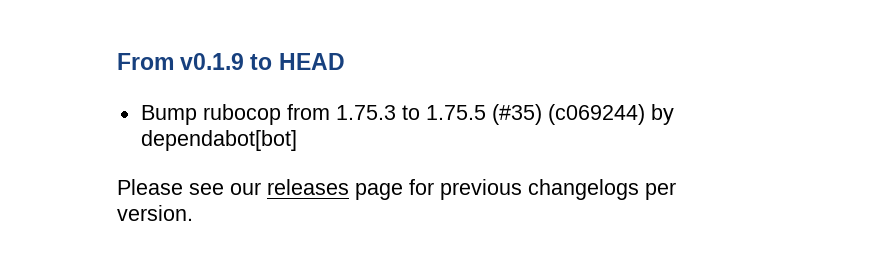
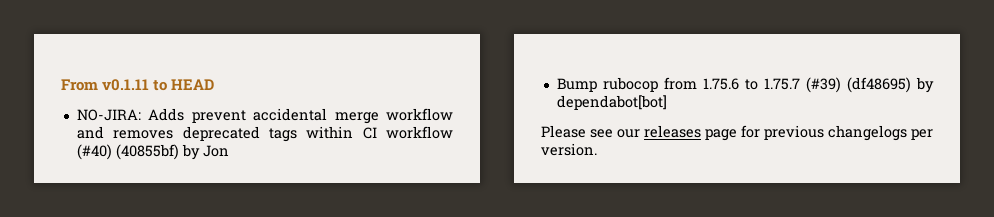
- From v0.1.9 to HEAD
+ From v0.1.11 to HEAD
- Bump rubocop from 1.75.3 to 1.75.5 (#35) (c069244) by dependabot[bot]
+ NO-JIRA: Adds prevent accidental merge workflow and removes deprecated tags within CI workflow (#40) (40855bf) by Jon
+ Bump rubocop from 1.75.6 to 1.75.7 (#39) (df48695) by dependabot[bot]

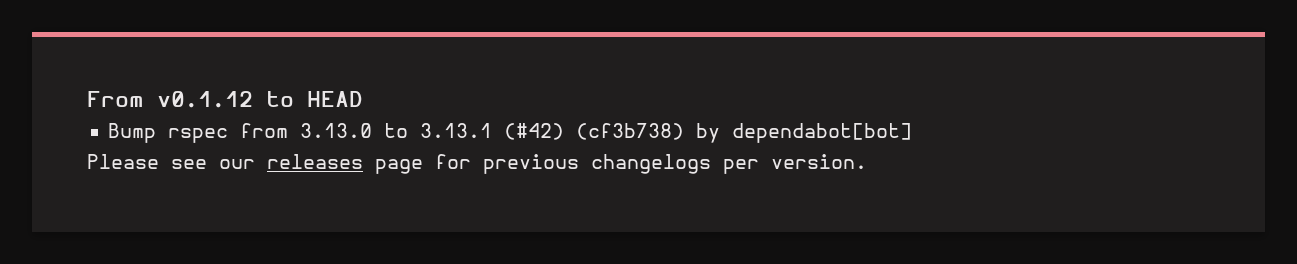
- From v0.1.11 to HEAD
+ From v0.1.12 to HEAD
- NO-JIRA: Adds prevent accidental merge workflow and removes deprecated tags within CI workflow (#40) (40855bf) by Jon
- Bump rubocop from 1.75.6 to 1.75.7 (#39) (df48695) by dependabot[bot]
+ Bump rspec from 3.13.0 to 3.13.1 (#42) (cf3b738) by dependabot[bot]

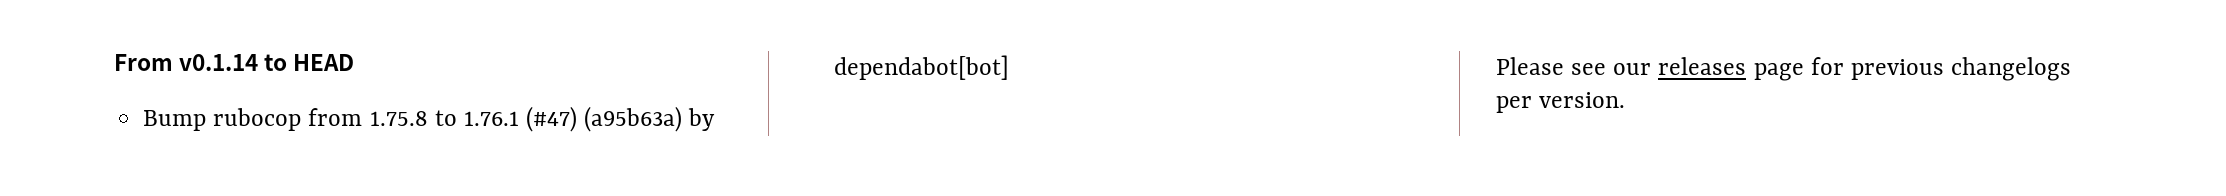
- From v0.1.12 to HEAD
+ From v0.1.14 to HEAD
- Bump rspec from 3.13.0 to 3.13.1 (#42) (cf3b738) by dependabot[bot]
+ Bump rubocop from 1.75.8 to 1.76.1 (#47) (a95b63a) by dependabot[bot]

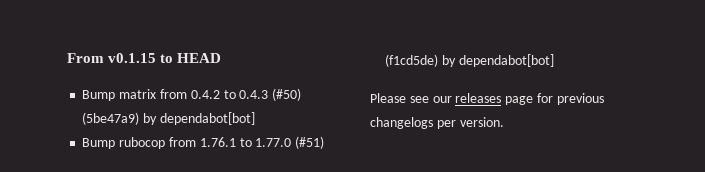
- From v0.1.14 to HEAD
+ From v0.1.15 to HEAD
- Bump rubocop from 1.75.8 to 1.76.1 (#47) (a95b63a) by dependabot[bot]
+ Bump matrix from 0.4.2 to 0.4.3 (#50) (5be47a9) by dependabot[bot]
+ Bump rubocop from 1.76.1 to 1.77.0 (#51) (f1cd5de) by dependabot[bot]

